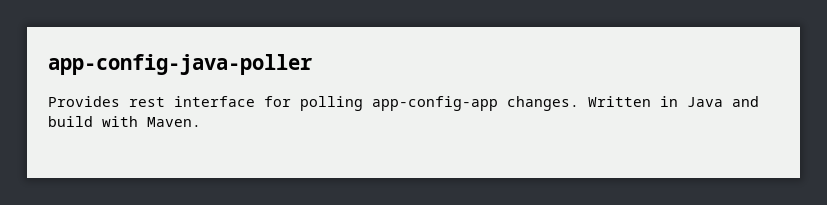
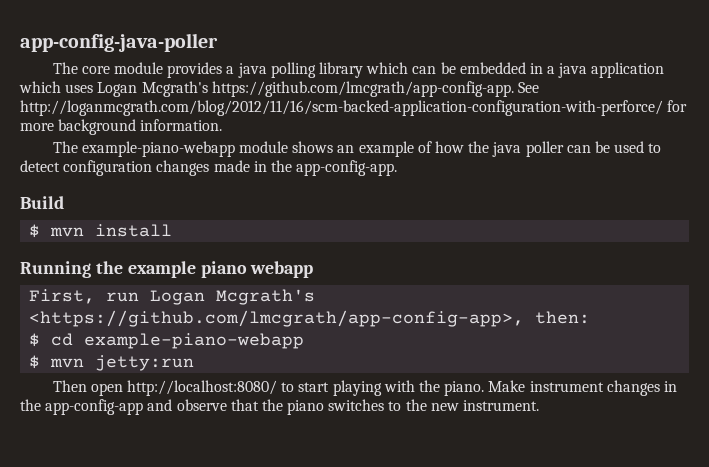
- Provides rest interface for polling app-config-app changes. Written in Java and build with Maven.
+ The core module provides a java polling library which can be embedded in a java application which uses Logan Mcgrath's https://github.com/lmcgrath/app-config-app. See http://loganmcgrath.com/blog/2012/11/16/scm-backed-application-configuration-with-perforce/ for more background information.
+ The example-piano-webapp module shows an example of how the java poller can be used to detect configuration changes made in the app-config-app.
+ Build
+ $ mvn install
+ Running the example piano webapp
+ First, run Logan Mcgrath's <https://github.com/lmcgrath/app-config-app>, then:
+ $ cd example-piano-webapp
+ $ mvn jetty:run
+ Then open http://localhost:8080/ to start playing with the piano. Make instrument changes in the app-config-app and observe that the piano switches to the new instrument.

